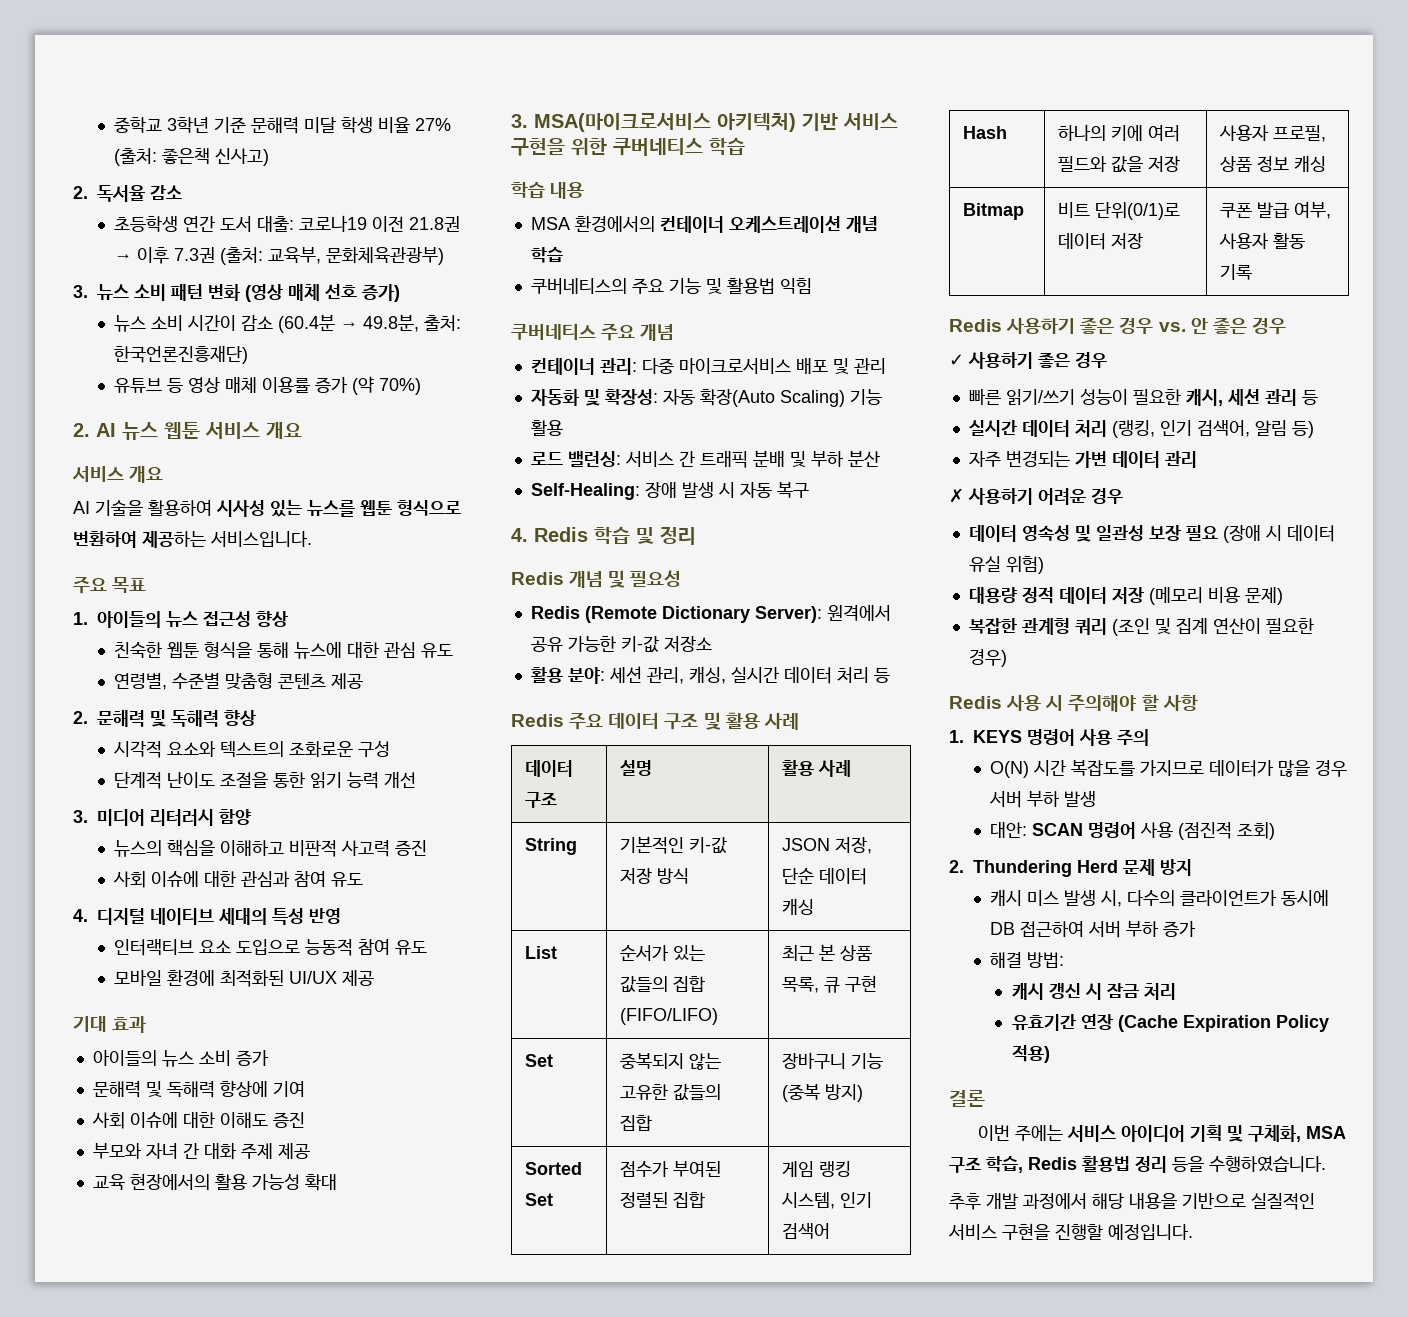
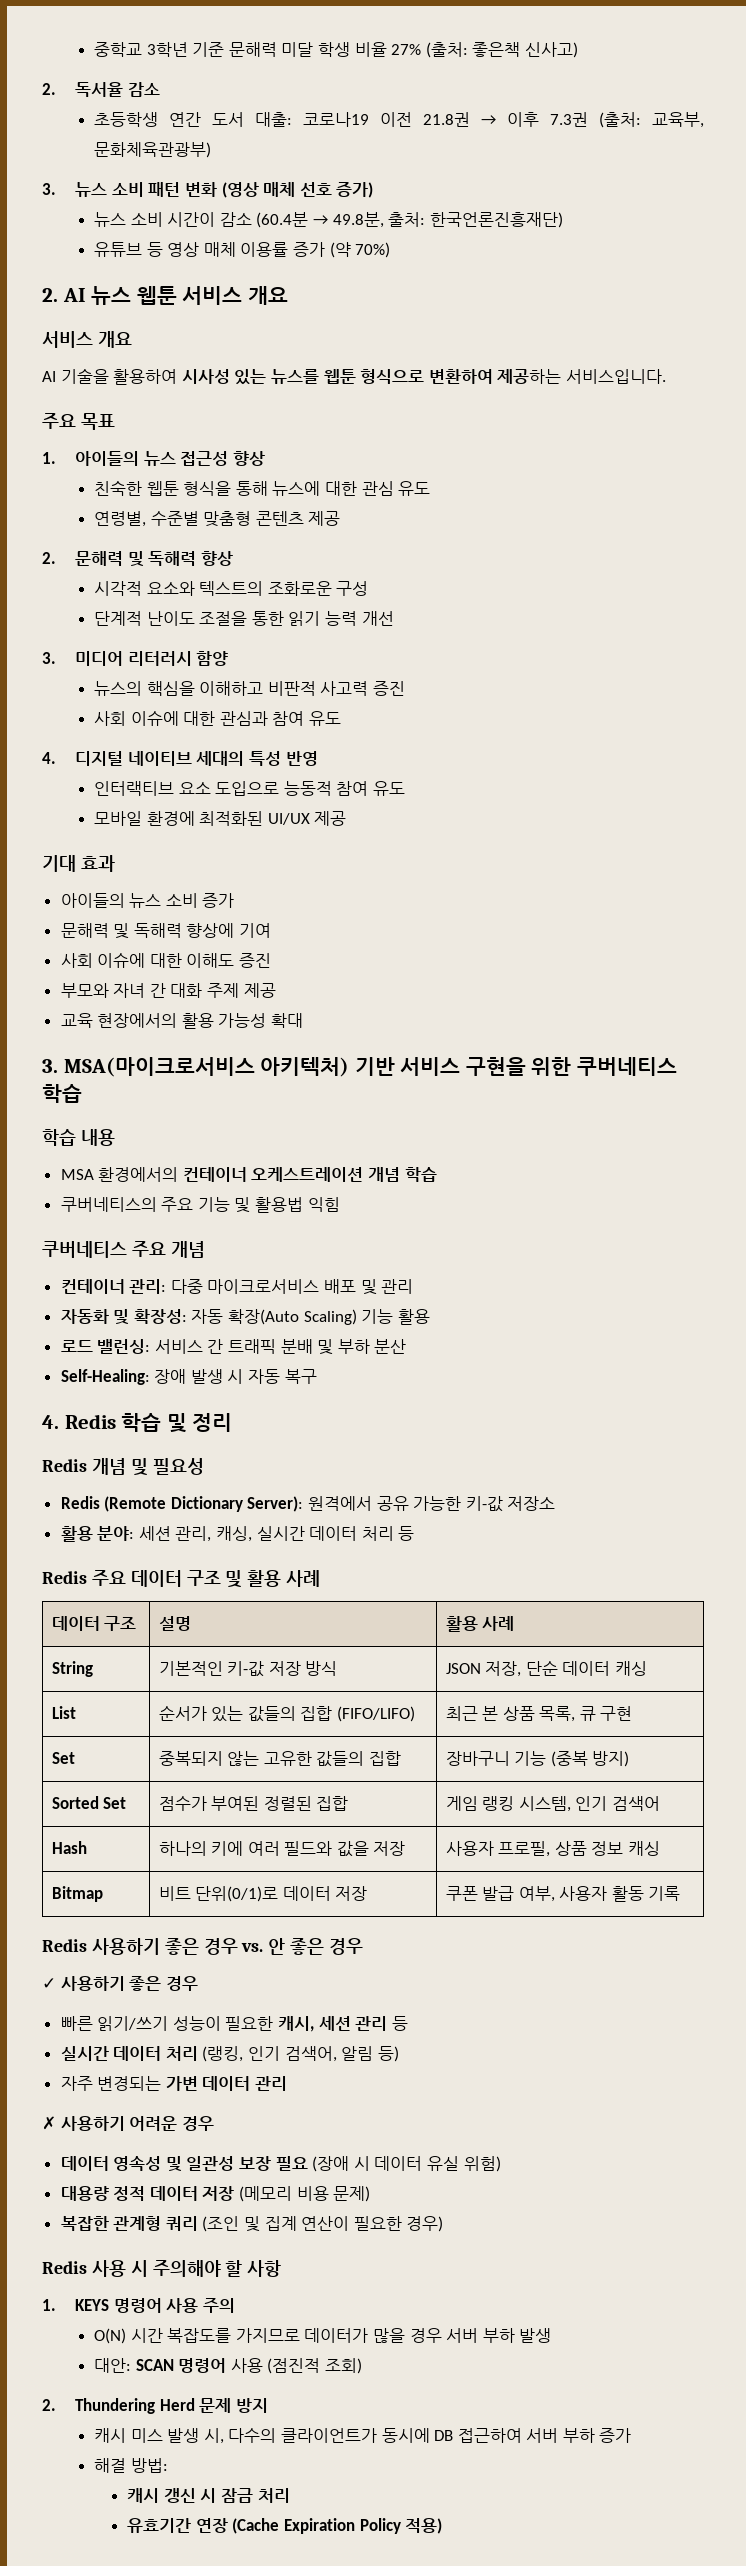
- 결론
- 이번 주에는 서비스 아이디어 기획 및 구체화, MSA 구조 학습, Redis 활용법 정리 등을 수행하였습니다.
- 추후 개발 과정에서 해당 내용을 기반으로 실질적인 서비스 구현을 진행할 예정입니다.

